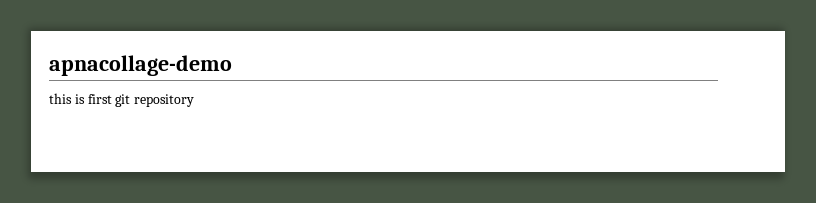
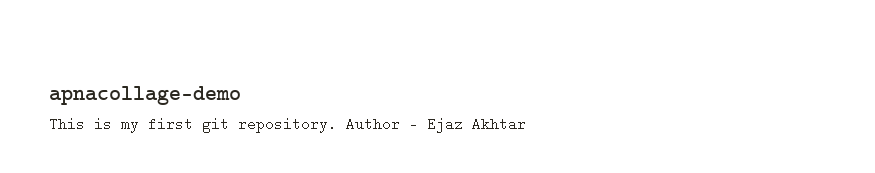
- this is first git repository
+ This is my first git repository. Author - Ejaz Akhtar

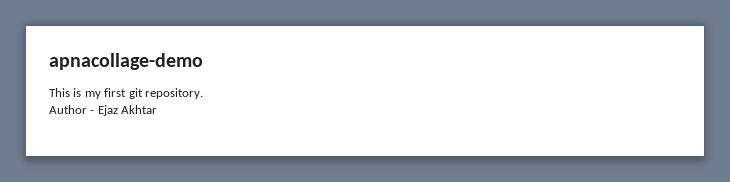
- This is my first git repository. Author - Ejaz Akhtar
+ This is my first git repository.
+ Author - Ejaz Akhtar

